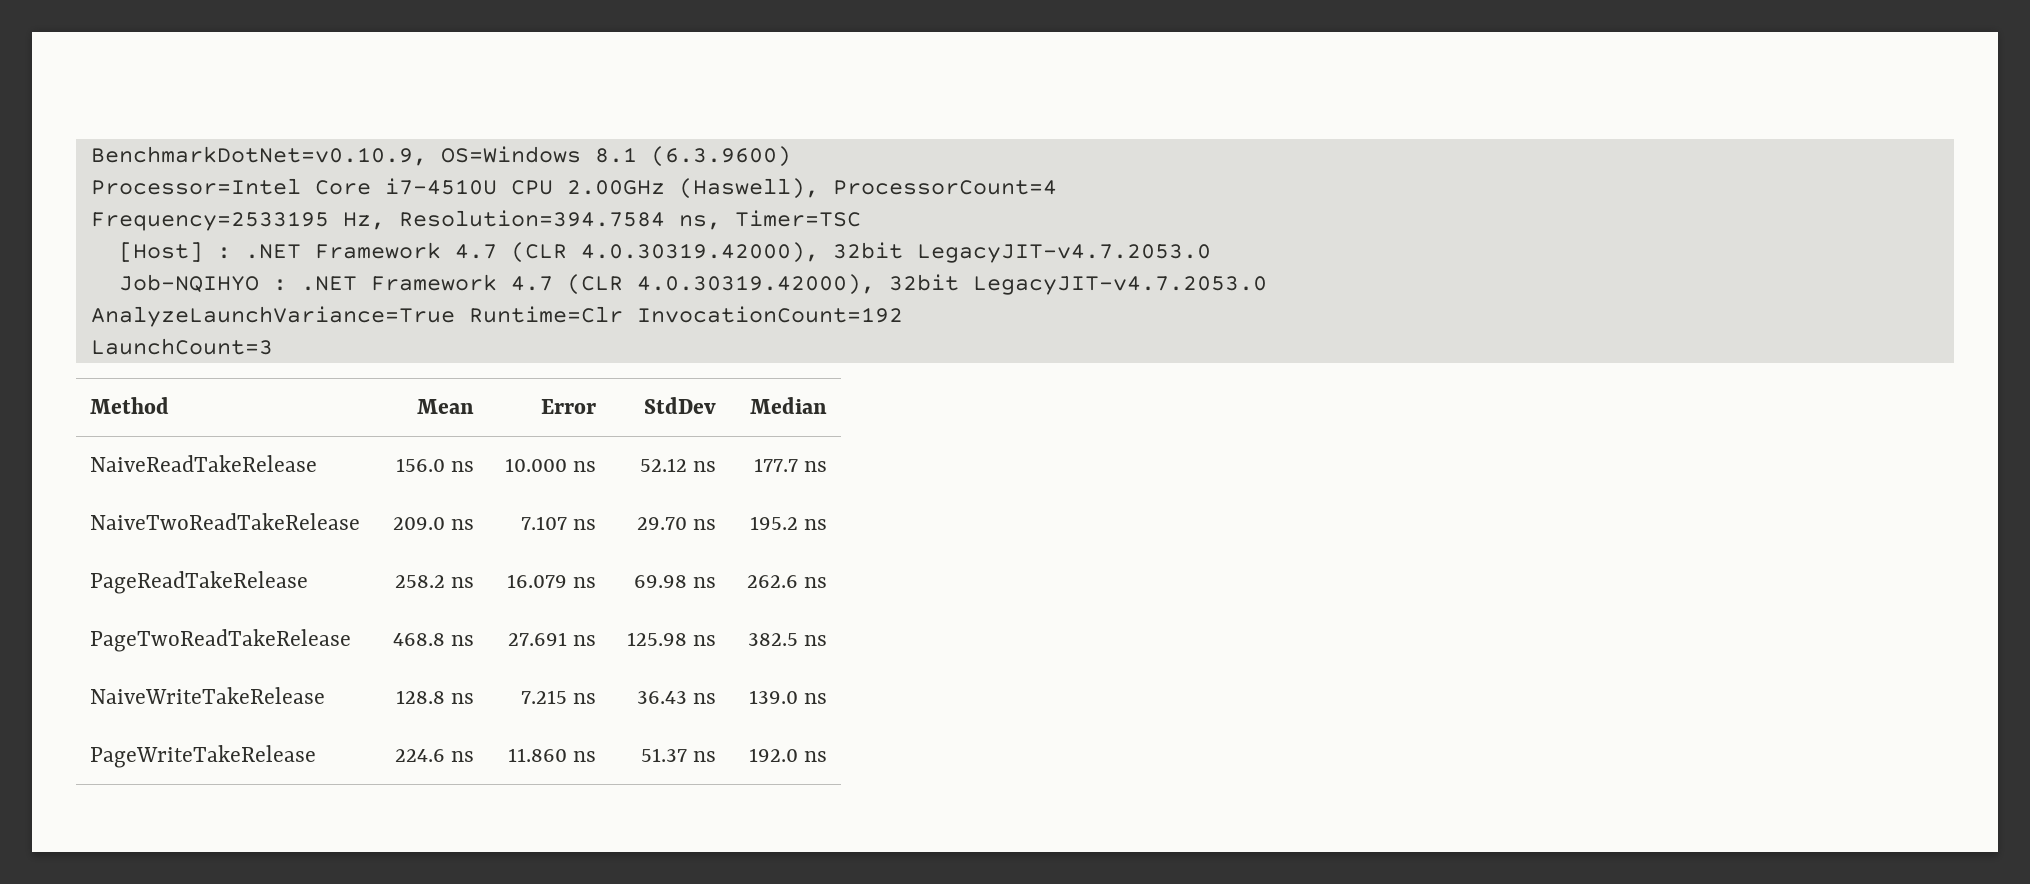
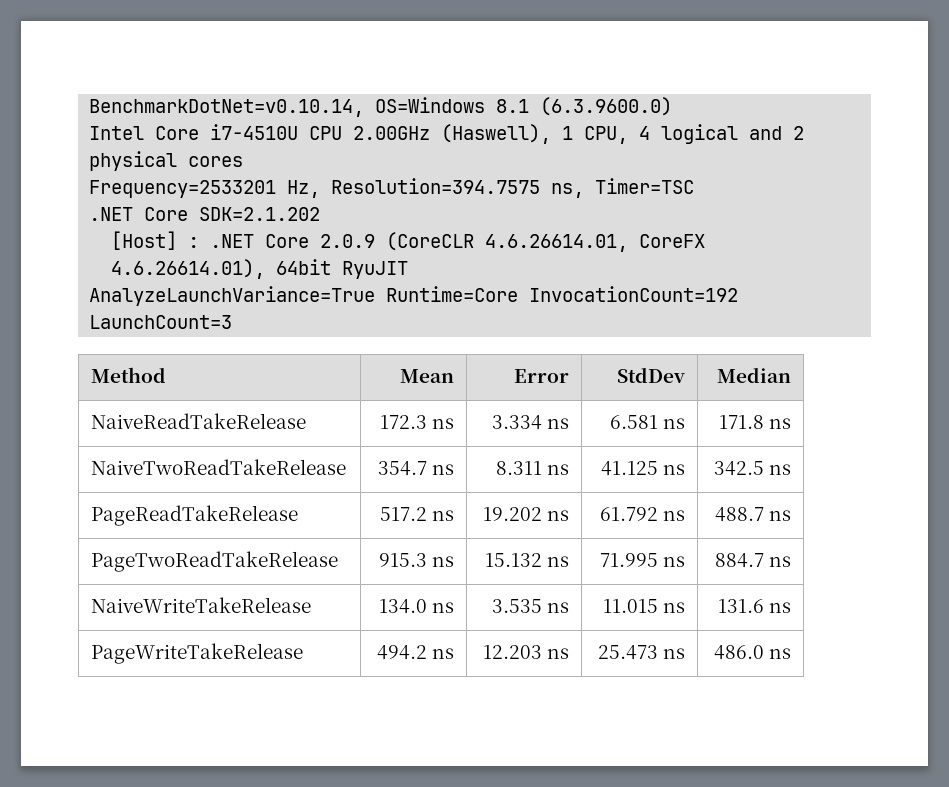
- BenchmarkDotNet=v0.10.9, OS=Windows 8.1 (6.3.9600)
- Processor=Intel Core i7-4510U CPU 2.00GHz (Haswell), ProcessorCount=4
- Frequency=2533195 Hz, Resolution=394.7584 ns, Timer=TSC
+ BenchmarkDotNet=v0.10.14, OS=Windows 8.1 (6.3.9600.0)
+ Intel Core i7-4510U CPU 2.00GHz (Haswell), 1 CPU, 4 logical and 2 physical cores
+ Frequency=2533201 Hz, Resolution=394.7575 ns, Timer=TSC
+ .NET Core SDK=2.1.202
- [Host] : .NET Framework 4.7 (CLR 4.0.30319.42000), 32bit LegacyJIT-v4.7.2053.0
- Job-NQIHYO : .NET Framework 4.7 (CLR 4.0.30319.42000), 32bit LegacyJIT-v4.7.2053.0
+ [Host] : .NET Core 2.0.9 (CoreCLR 4.6.26614.01, CoreFX 4.6.26614.01), 64bit RyuJIT
- AnalyzeLaunchVariance=True Runtime=Clr InvocationCount=192
+ AnalyzeLaunchVariance=True Runtime=Core InvocationCount=192
- NaiveReadTakeRelease | 156.0 ns | 10.000 ns | 52.12 ns | 177.7 ns
+ NaiveReadTakeRelease | 172.3 ns | 3.334 ns | 6.581 ns | 171.8 ns
- NaiveTwoReadTakeRelease | 209.0 ns | 7.107 ns | 29.70 ns | 195.2 ns
+ NaiveTwoReadTakeRelease | 354.7 ns | 8.311 ns | 41.125 ns | 342.5 ns
- PageReadTakeRelease | 258.2 ns | 16.079 ns | 69.98 ns | 262.6 ns
+ PageReadTakeRelease | 517.2 ns | 19.202 ns | 61.792 ns | 488.7 ns
- PageTwoReadTakeRelease | 468.8 ns | 27.691 ns | 125.98 ns | 382.5 ns
+ PageTwoReadTakeRelease | 915.3 ns | 15.132 ns | 71.995 ns | 884.7 ns
- NaiveWriteTakeRelease | 128.8 ns | 7.215 ns | 36.43 ns | 139.0 ns
+ NaiveWriteTakeRelease | 134.0 ns | 3.535 ns | 11.015 ns | 131.6 ns
- PageWriteTakeRelease | 224.6 ns | 11.860 ns | 51.37 ns | 192.0 ns
+ PageWriteTakeRelease | 494.2 ns | 12.203 ns | 25.473 ns | 486.0 ns

